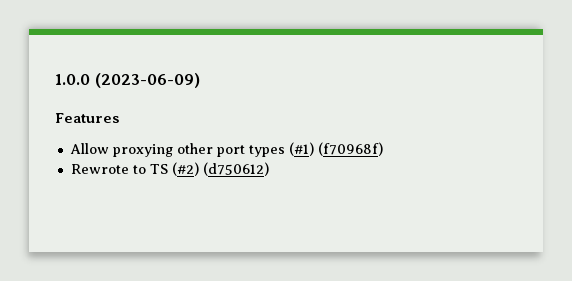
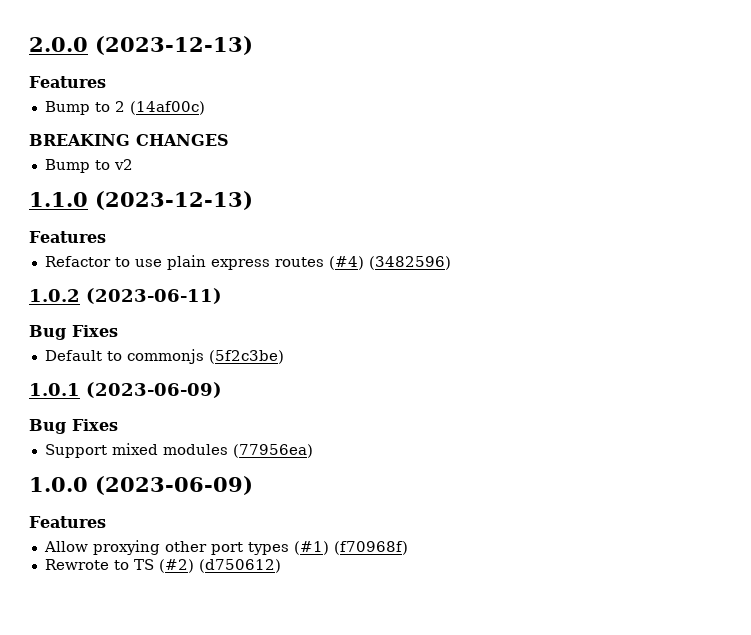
+ 2.0.0 (2023-12-13)
+ Features
+ Bump to 2 (14af00c)
+ BREAKING CHANGES
+ Bump to v2
+ 1.1.0 (2023-12-13)
+ Features
+ Refactor to use plain express routes (#4) (3482596)
+ 1.0.2 (2023-06-11)
+ Bug Fixes
+ Default to commonjs (5f2c3be)
+ 1.0.1 (2023-06-09)
+ Bug Fixes
+ Support mixed modules (77956ea)

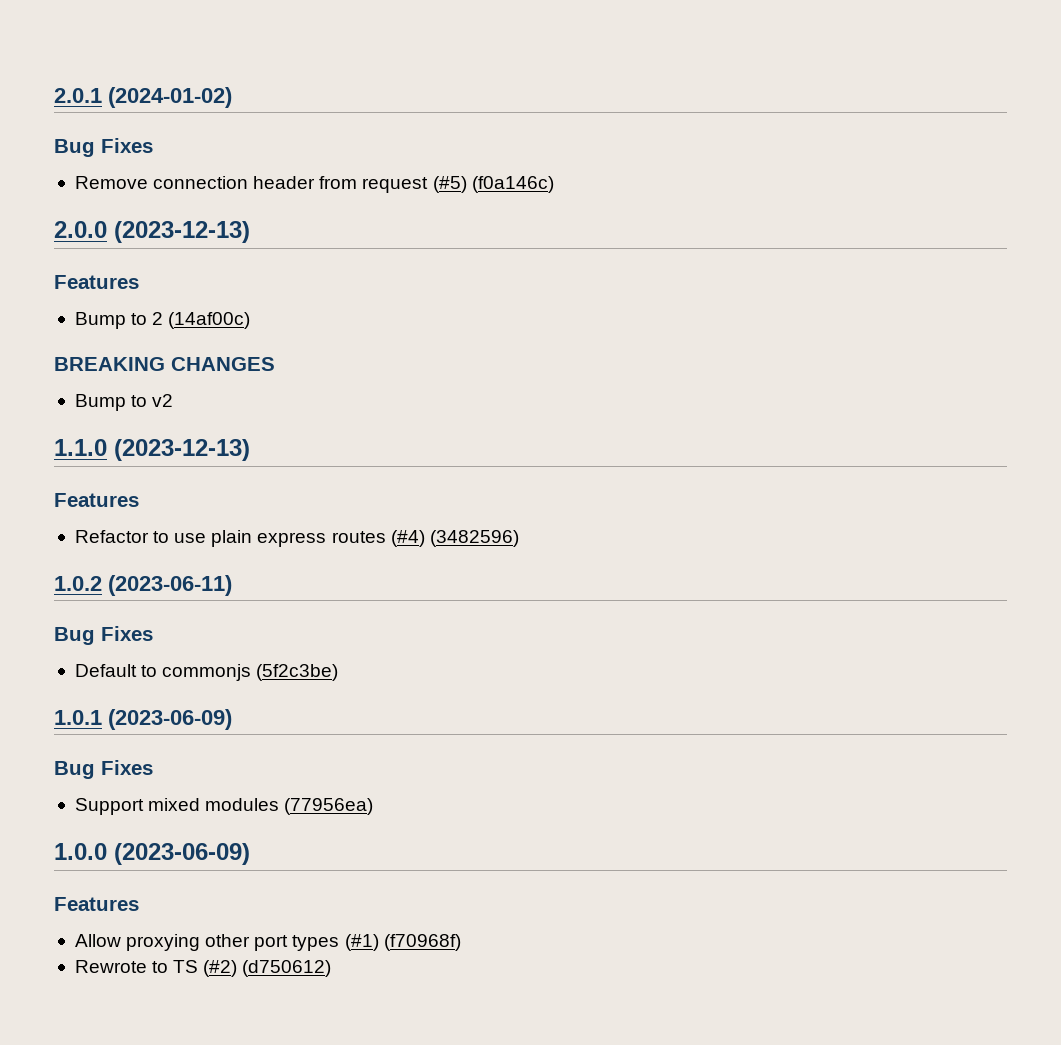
+ 2.0.1 (2024-01-02)
+ Bug Fixes
+ Remove connection header from request (#5) (f0a146c)

